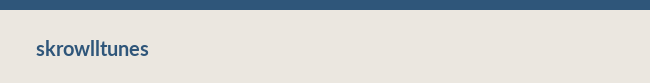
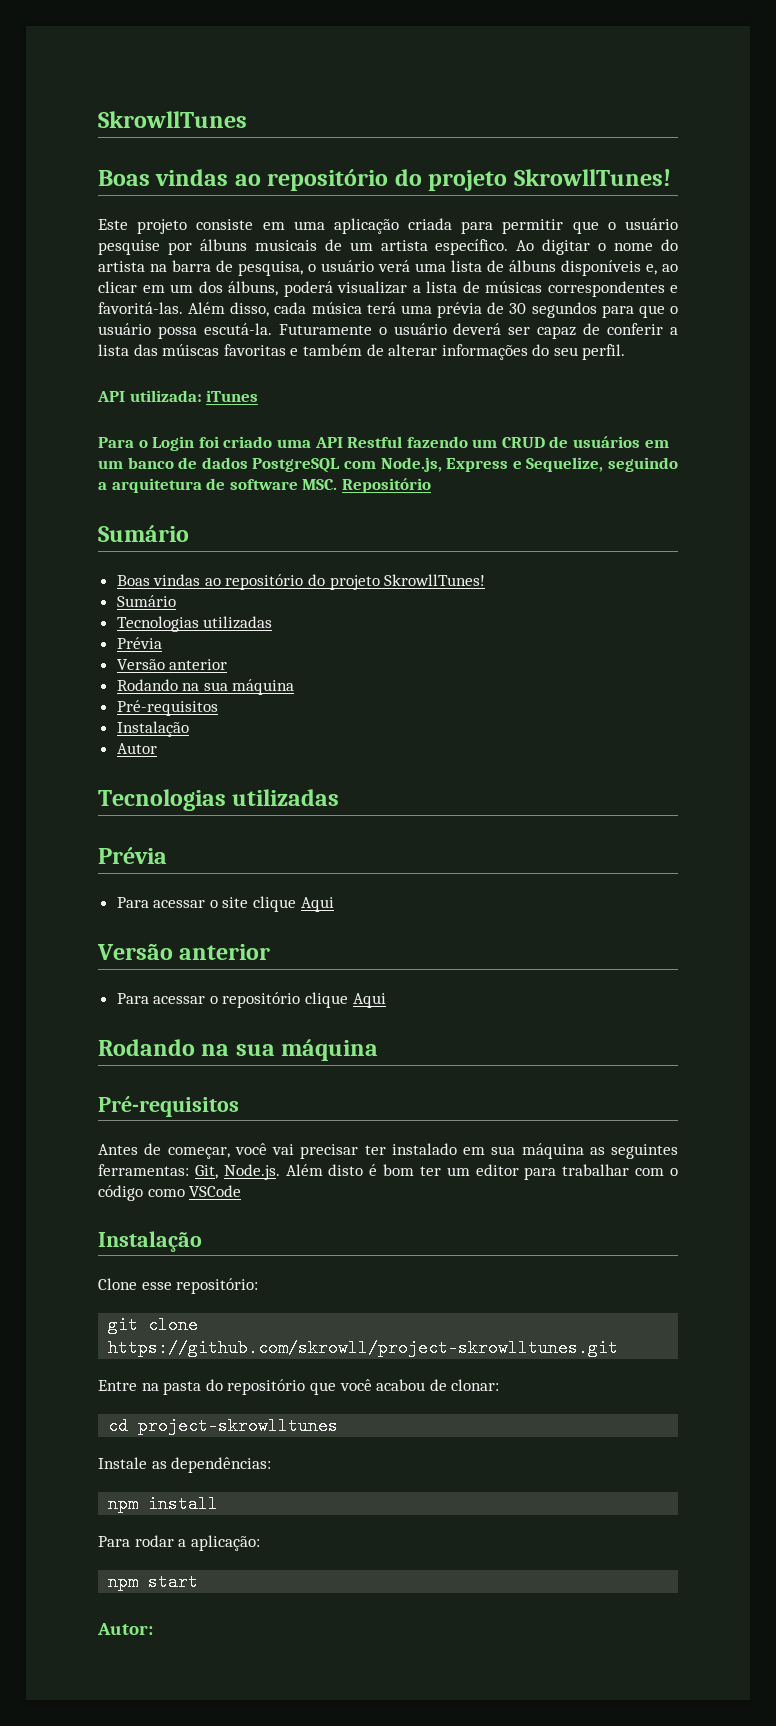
- skrowlltunes
+ SkrowllTunes
+ Boas vindas ao repositório do projeto SkrowllTunes!
+ Este projeto consiste em uma aplicação criada para permitir que o usuário pesquise por álbuns musicais de um artista específico. Ao digitar o nome do artista na barra de pesquisa, o usuário verá uma lista de álbuns disponíveis e, ao clicar em um dos álbuns, poderá visualizar a lista de músicas correspondentes e favoritá-las. Além disso, cada música terá uma prévia de 30 segundos para que o usuário possa escutá-la. Futuramente o usuário deverá ser capaz de conferir a lista das múiscas favoritas e também de alterar informações do seu perfil.
+ API utilizada: iTunes
+ Para o Login foi criado uma API Restful fazendo um CRUD de usuários em um banco de dados PostgreSQL com Node.js, Express e Sequelize, seguindo a arquitetura de software MSC. Repositório
+ Sumário
+ Boas vindas ao repositório do projeto SkrowllTunes!
+ Sumário
+ Tecnologias utilizadas
+ Prévia
+ Versão anterior
+ Rodando na sua máquina
+ Pré-requisitos
+ Instalação
+ Autor
+ Tecnologias utilizadas
+ Prévia
+ Para acessar o site clique Aqui
+ Versão anterior
+ Para acessar o repositório clique Aqui
+ Rodando na sua máquina
+ Pré-requisitos
+ Antes de começar, você vai precisar ter instalado em sua máquina as seguintes ferramentas: Git, Node.js. Além disto é bom ter um editor para trabalhar com o código como VSCode
+ Instalação
+ Clone esse repositório:
+ git clone https://github.com/skrowll/project-skrowlltunes.git
+ Entre na pasta do repositório que você acabou de clonar:
+ cd project-skrowlltunes
+ Instale as dependências:
+ npm install
+ Para rodar a aplicação:
+ npm start
+ Autor:

